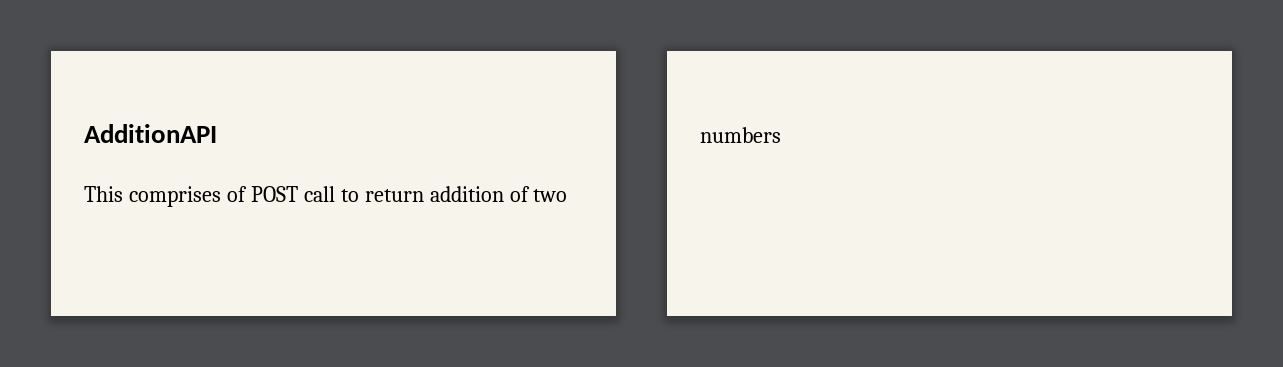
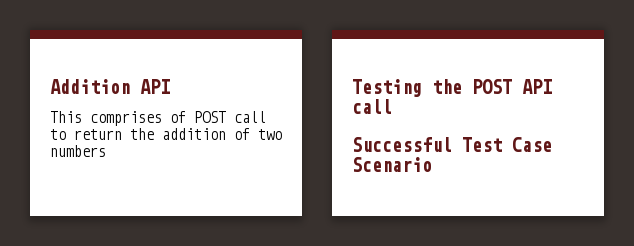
- AdditionAPI
+ Addition API
- This comprises of POST call to return addition of two numbers
+ This comprises of POST call to return the addition of two numbers
+ Testing the POST API call
+ Successful Test Case Scenario

